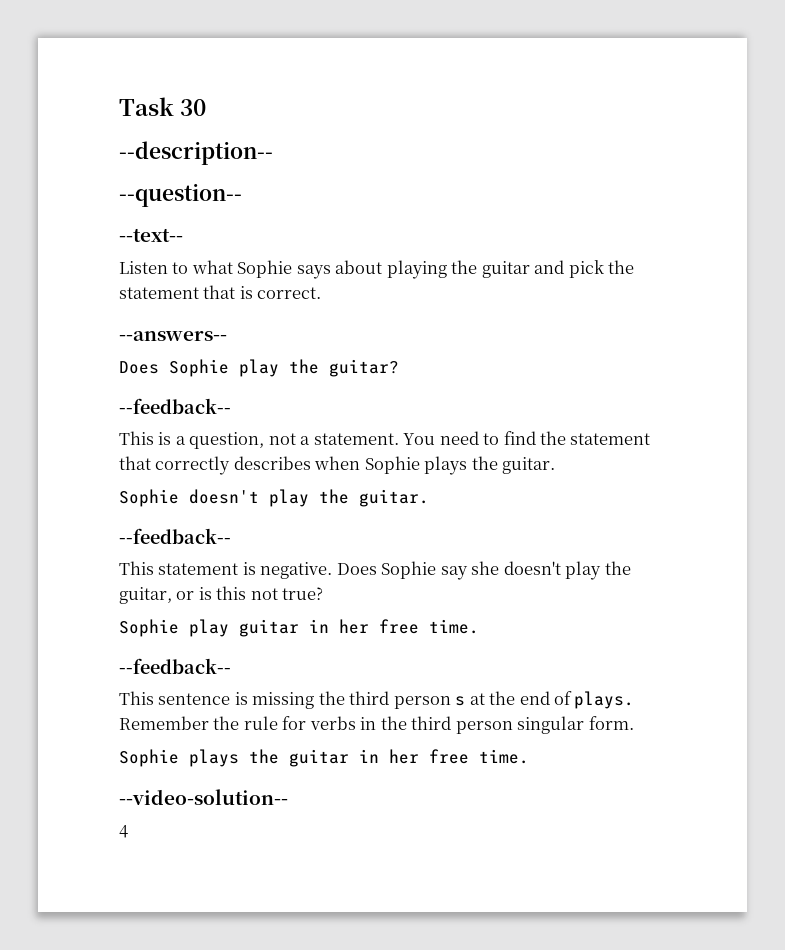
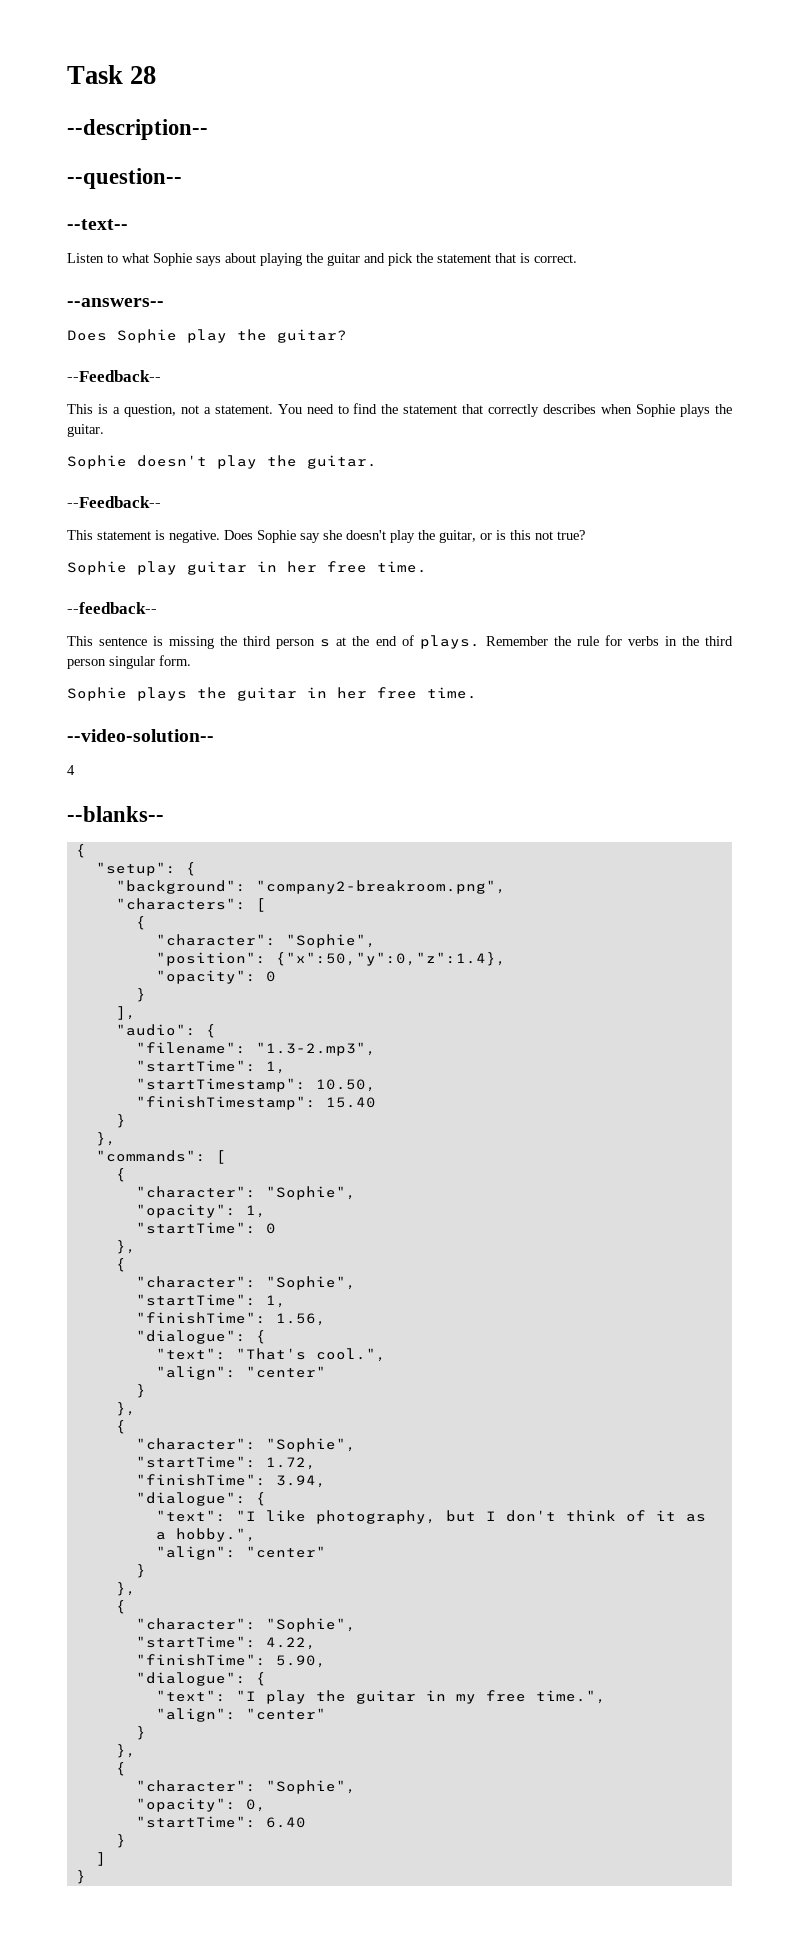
- Task 30
+ Task 28
  Does Sophie play the guitar?
- --feedback--
+ --Feedback--
  Sophie doesn't play the guitar.
- --feedback--
+ --Feedback--
+ --blanks--
+ {
+ "setup": {
+ "background": "company2-breakroom.png",
+ "characters": [
+ {
+ "character": "Sophie",
+ "position": {"x":50,"y":0,"z":1.4},
+ "opacity": 0
+ }
+ ],
+ "audio": {
+ "filename": "1.3-2.mp3",
+ "startTime": 1,
+ "startTimestamp": 10.50,
+ "finishTimestamp": 15.40
+ }
+ },
+ "commands": [
+ {
+ "character": "Sophie",
+ "opacity": 1,
+ "startTime": 0
+ },
+ {
+ "character": "Sophie",
+ "startTime": 1,
+ "finishTime": 1.56,
+ "dialogue": {
+ "text": "That's cool.",
+ "align": "center"
+ }
+ },
+ {
+ "character": "Sophie",
+ "startTime": 1.72,
+ "finishTime": 3.94,
+ "dialogue": {
+ "text": "I like photography, but I don't think of it as a hobby.",
+ "align": "center"
+ }
+ },
+ {
+ "character": "Sophie",
+ "startTime": 4.22,
+ "finishTime": 5.90,
+ "dialogue": {
+ "text": "I play the guitar in my free time.",
+ "align": "center"
+ }
+ },
+ {
+ "character": "Sophie",
+ "opacity": 0,
+ "startTime": 6.40
+ }
+ ]
+ }

